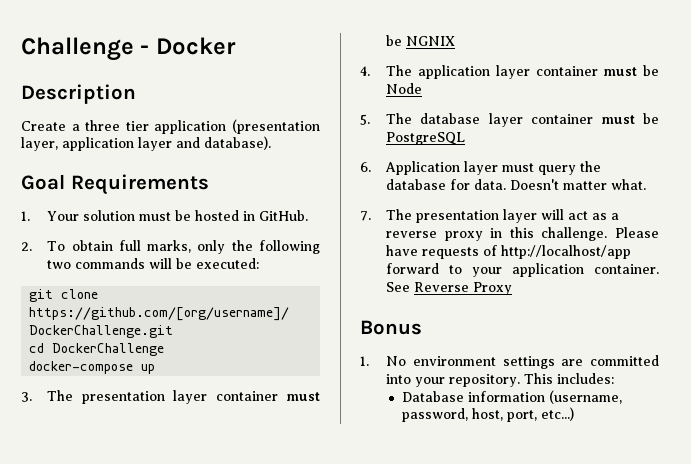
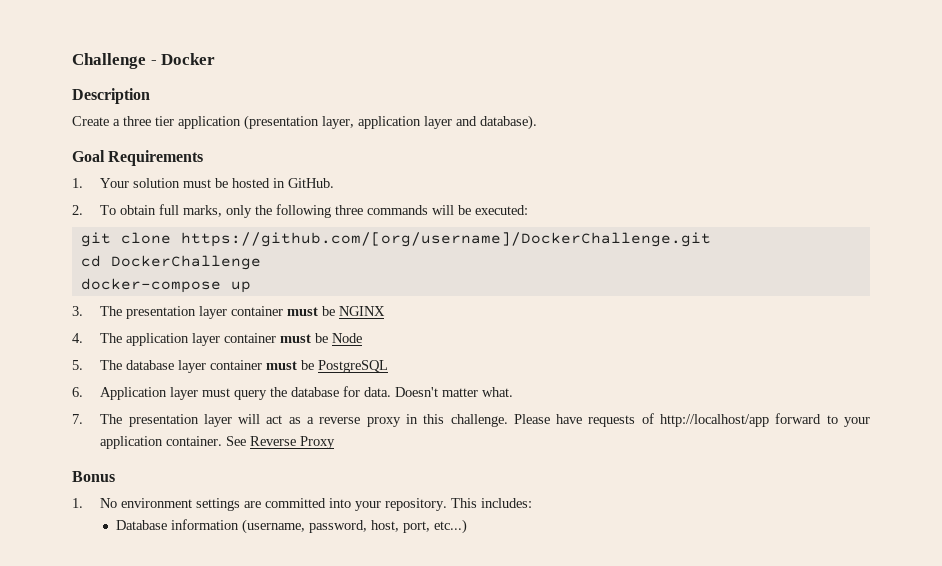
- 2. To obtain full marks, only the following two commands will be executed:
+ 2. To obtain full marks, only the following three commands will be executed:
- 3. The presentation layer container must be NGNIX
+ 3. The presentation layer container must be NGINX

